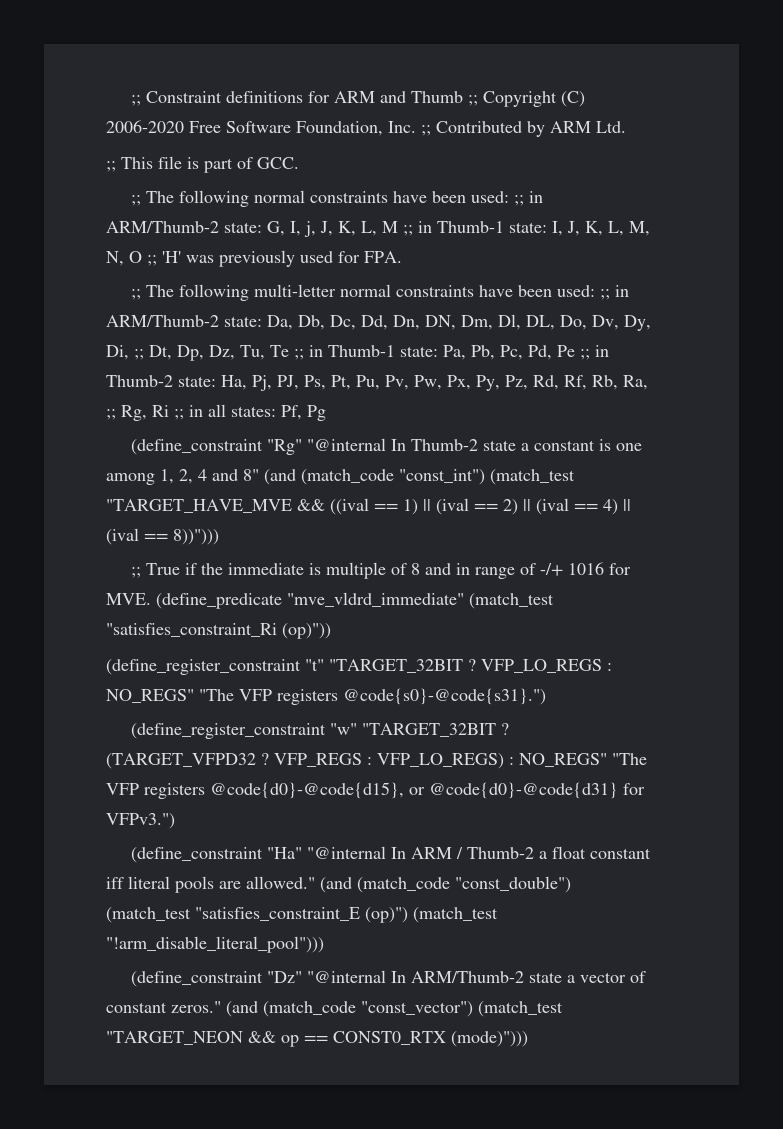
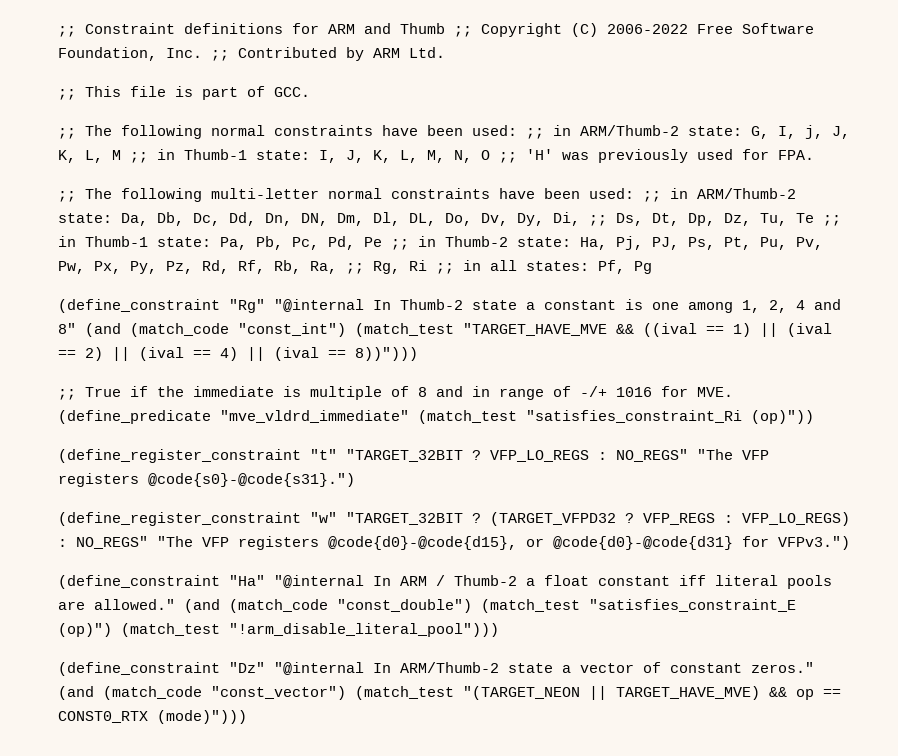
- ;; Constraint definitions for ARM and Thumb ;; Copyright (C) 2006-2020 Free Software Foundation, Inc. ;; Contributed by ARM Ltd.
+ ;; Constraint definitions for ARM and Thumb ;; Copyright (C) 2006-2022 Free Software Foundation, Inc. ;; Contributed by ARM Ltd.
- Dt, Dp, Dz, Tu, Te ;;
+ Ds, Dt, Dp, Dz, Tu, Te ;;
- (and (match_code "const_vector") (match_test "TARGET_NEON && op == CONST0_RTX (mode)")))
+ (and (match_code "const_vector") (match_test "(TARGET_NEON || TARGET_HAVE_MVE) && op == CONST0_RTX (mode)")))

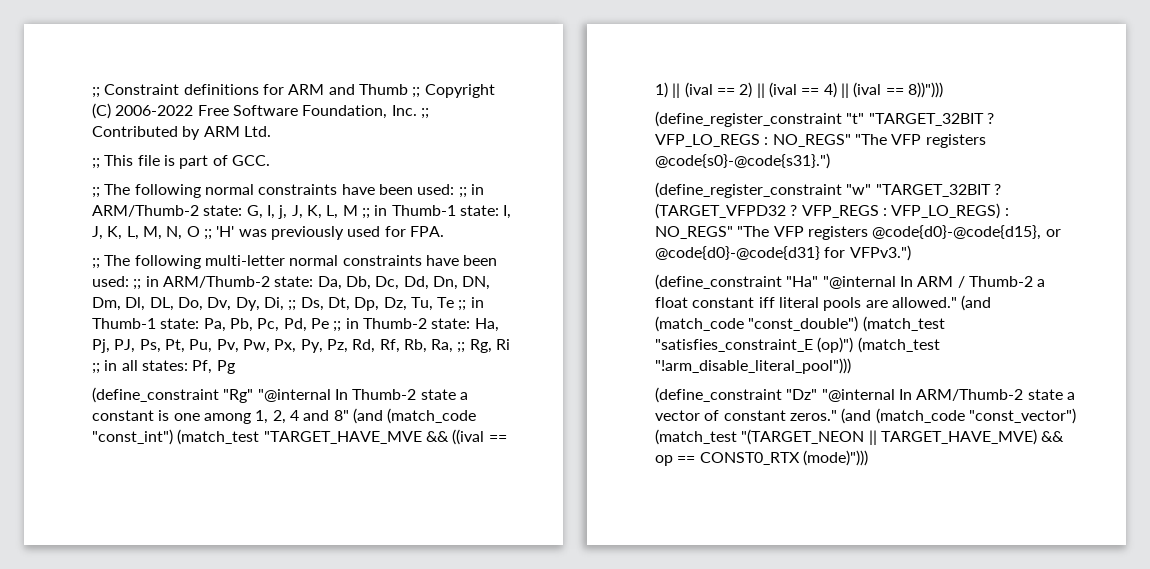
- ;; True if the immediate is multiple of 8 and in range of -/+ 1016 for MVE. (define_predicate "mve_vldrd_immediate" (match_test "satisfies_constraint_Ri (op)"))

